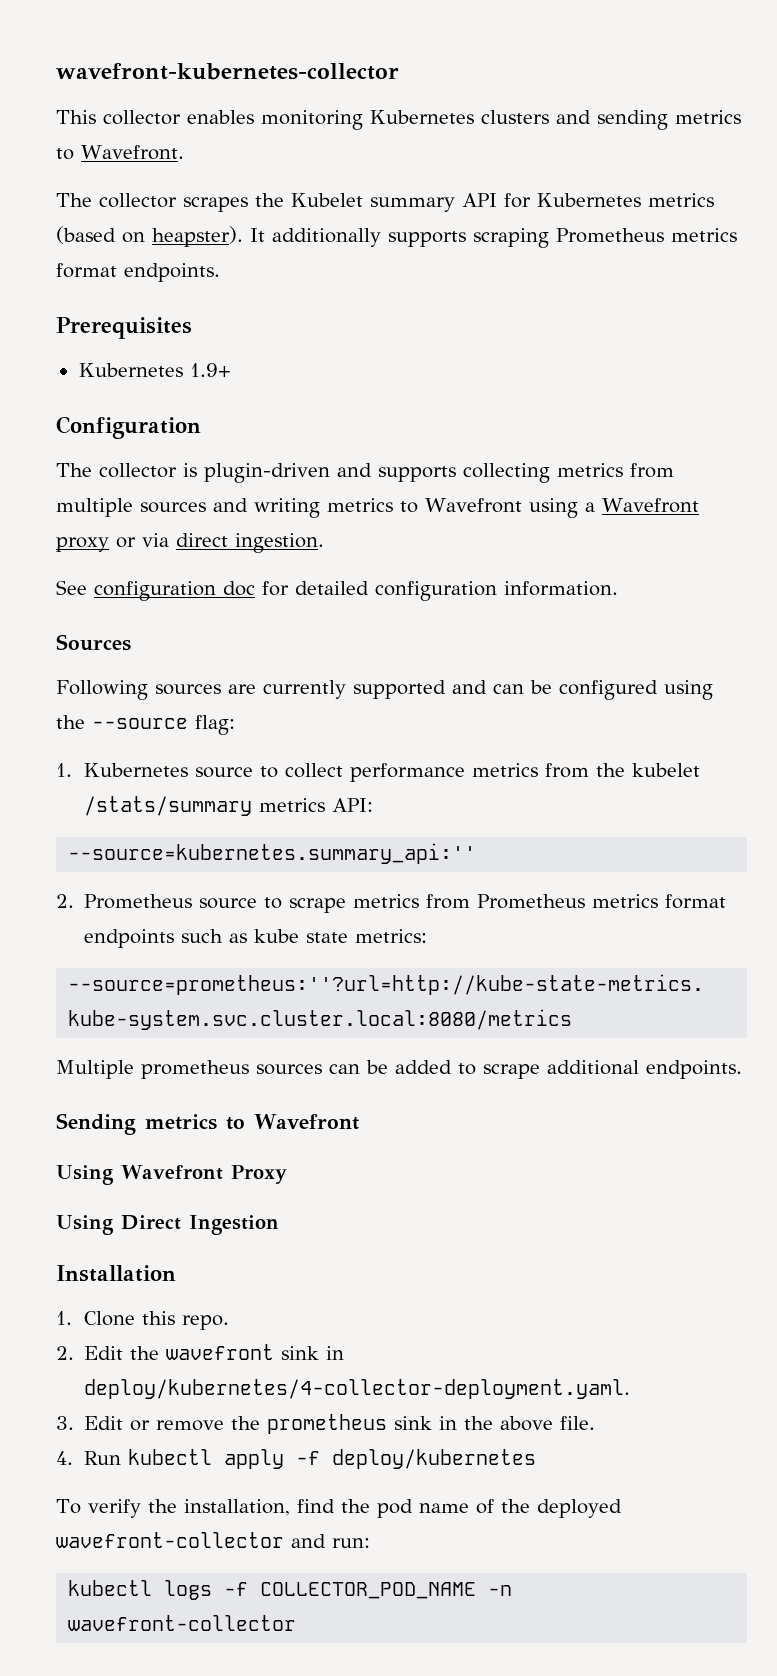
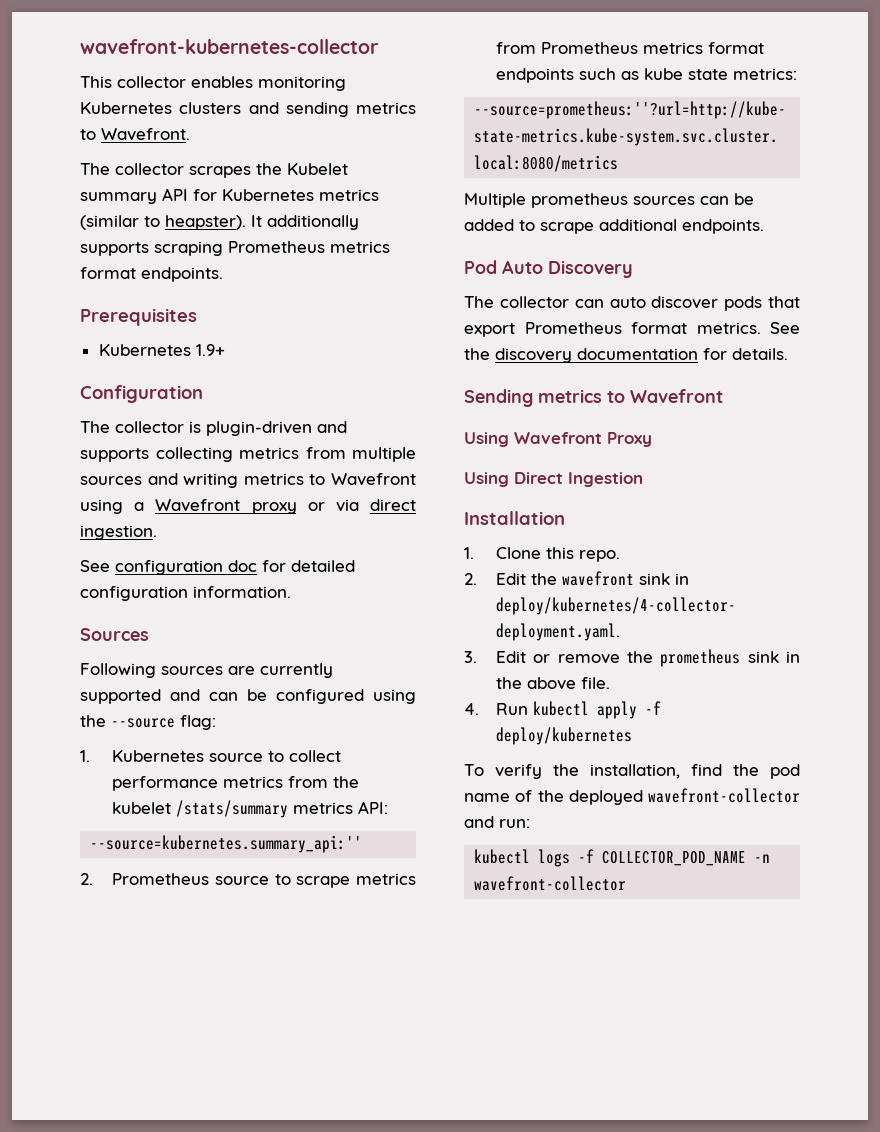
- The collector scrapes the Kubelet summary API for Kubernetes metrics (based on heapster).
+ The collector scrapes the Kubelet summary API for Kubernetes metrics (similar to heapster).
+ Pod Auto Discovery
+ The collector can auto discover pods that export Prometheus format metrics. See the discovery documentation for details.

